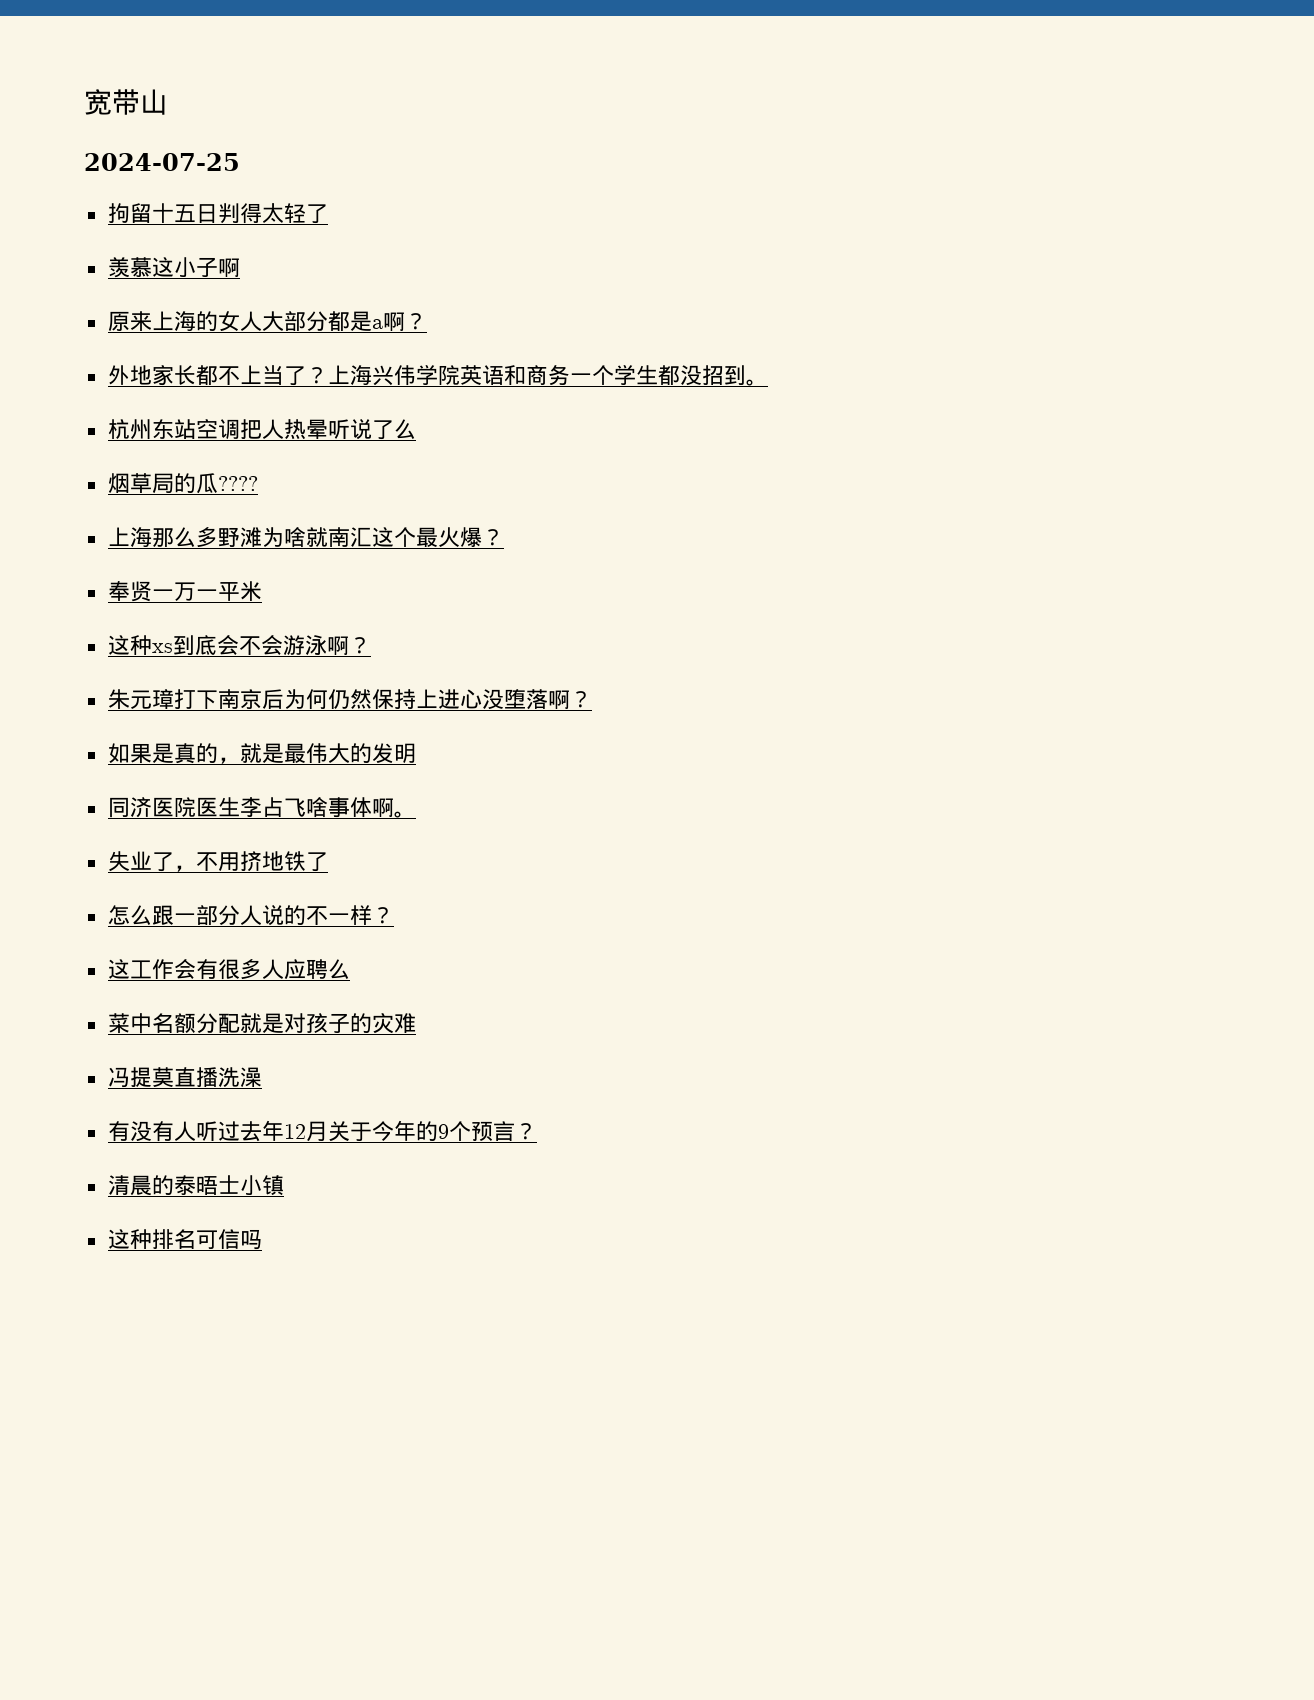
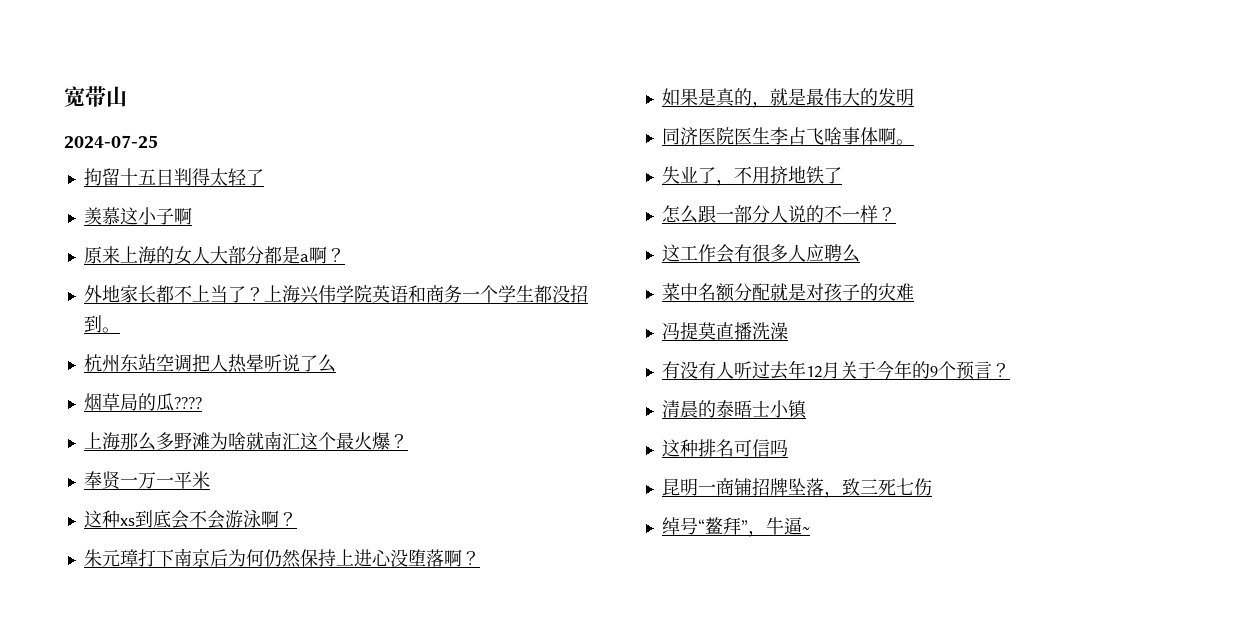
+ 昆明一商铺招牌坠落，致三死七伤
+ 绰号“鳌拜”，牛逼~

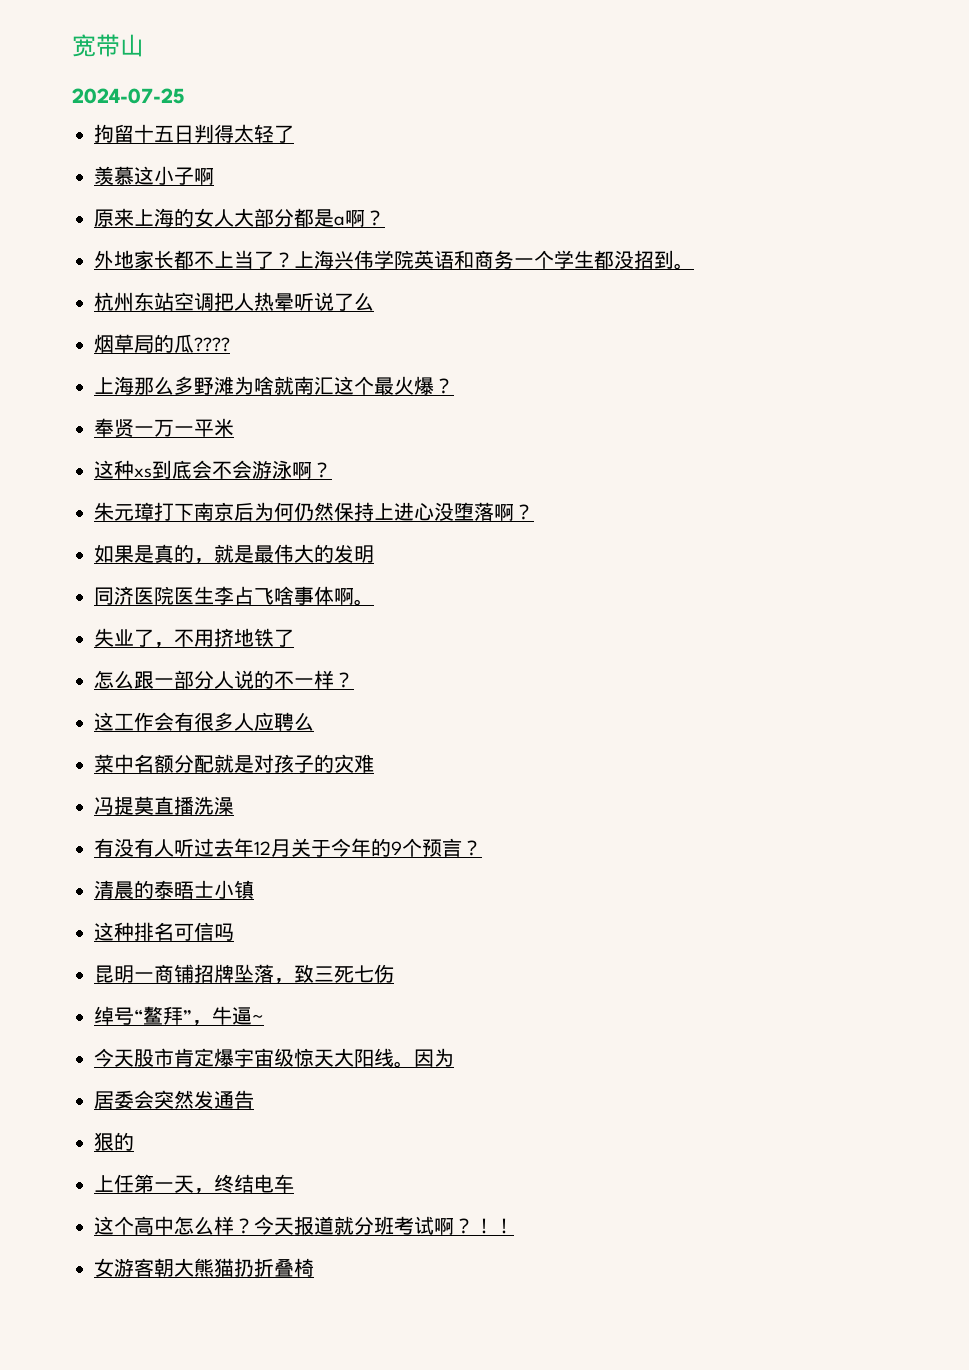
+ 今天股市肯定爆宇宙级惊天大阳线。因为
+ 居委会突然发通告
+ 狠的
+ 上任第一天，终结电车
+ 这个高中怎么样？今天报道就分班考试啊？！！
+ 女游客朝大熊猫扔折叠椅

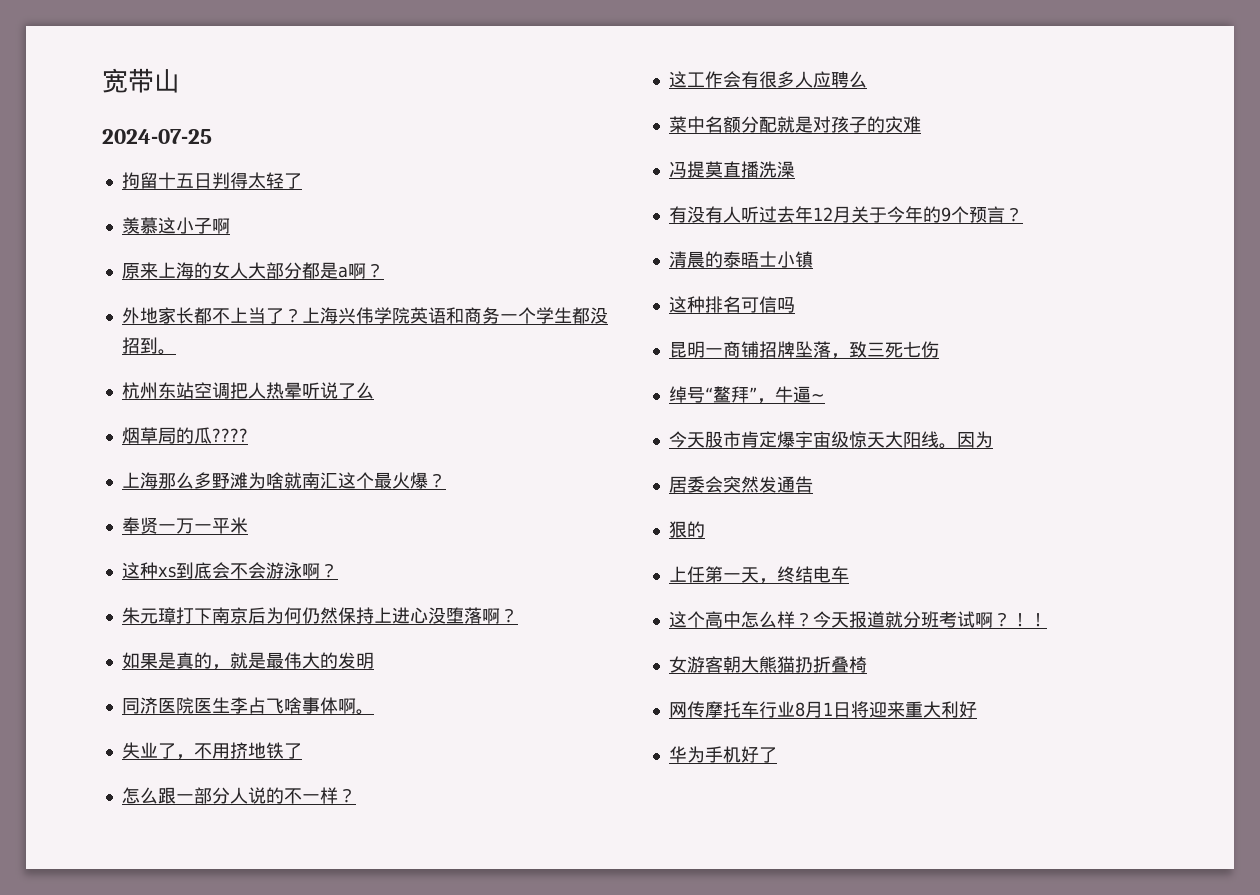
+ 网传摩托车行业8月1日将迎来重大利好
+ 华为手机好了

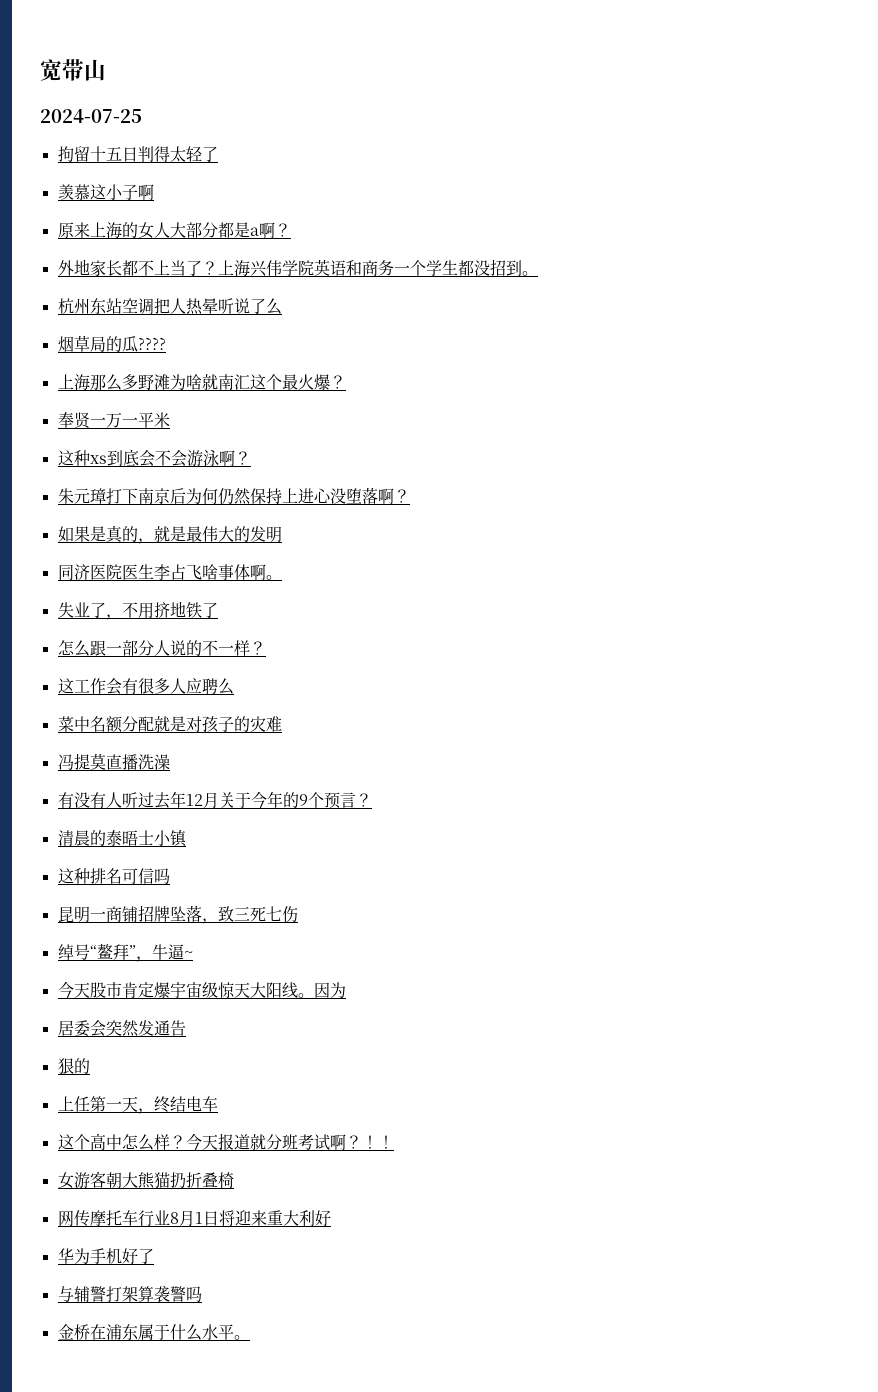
+ 与辅警打架算袭警吗
+ 金桥在浦东属于什么水平。

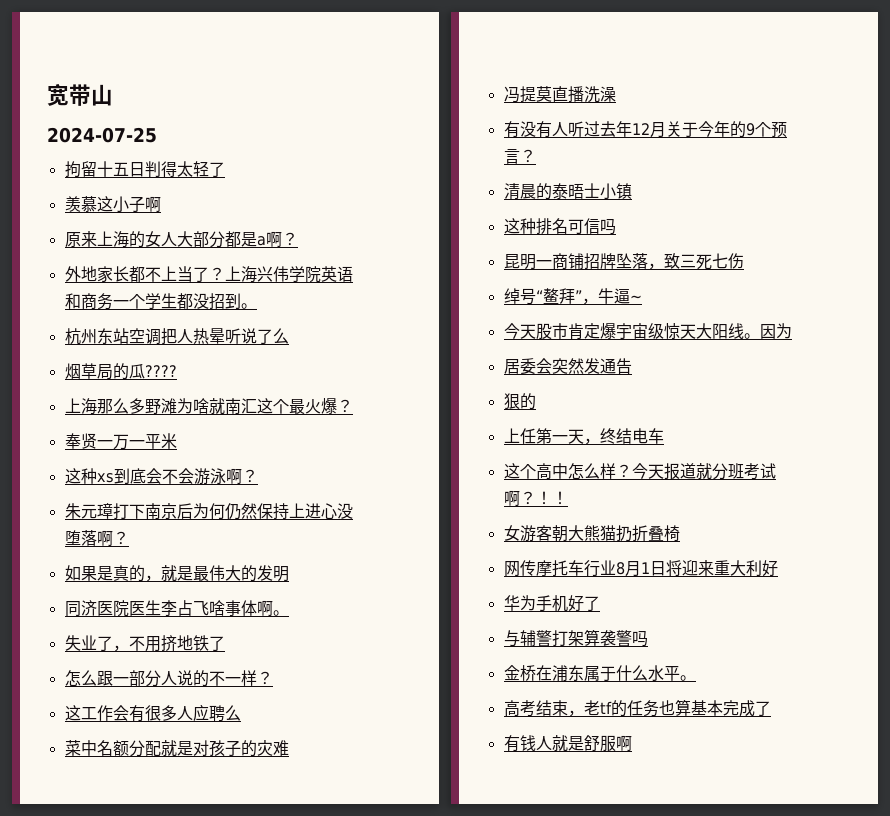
+ 高考结束，老tf的任务也算基本完成了
+ 有钱人就是舒服啊

